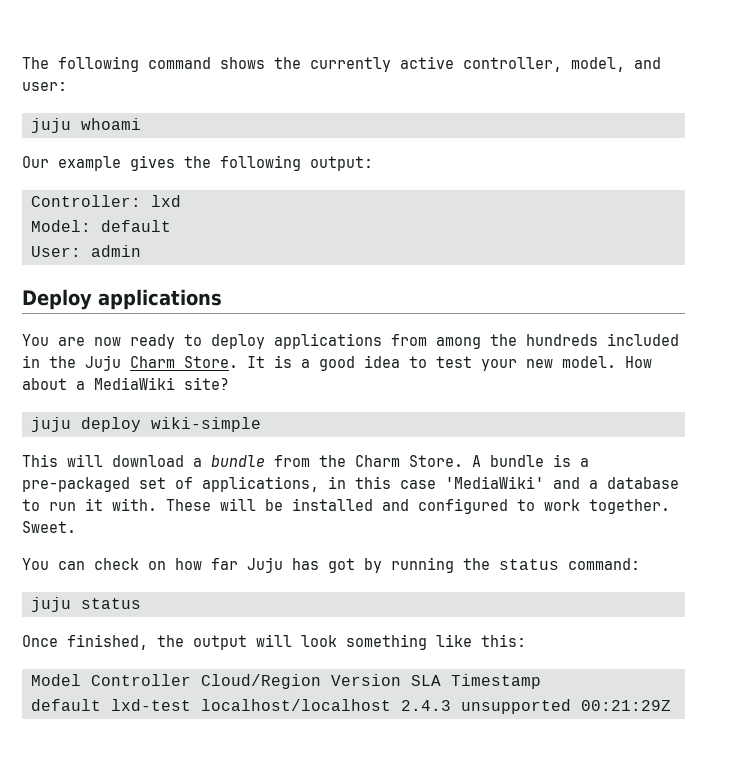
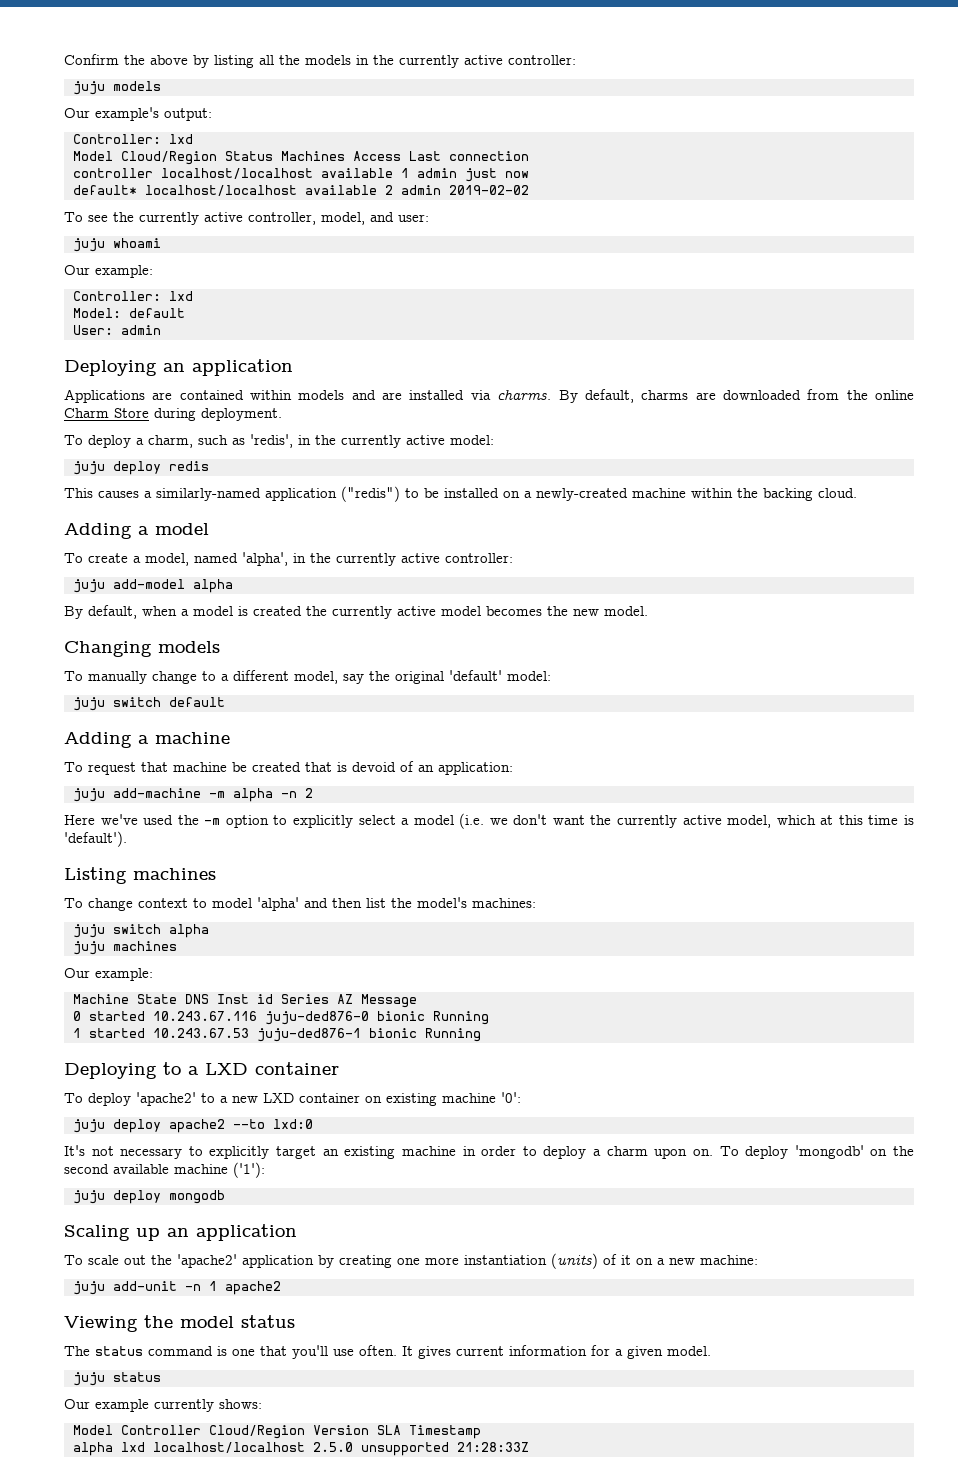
- The following command shows the currently active controller, model, and user:
+ Confirm the above by listing all the models in the currently active controller:
+ juju models
+ Our example's output:
+ Controller: lxd
+ Model Cloud/Region Status Machines Access Last connection
+ controller localhost/localhost available 1 admin just now
+ default* localhost/localhost available 2 admin 2019-02-02
+ To see the currently active controller, model, and user:
  juju whoami
- Our example gives the following output:
+ Our example:
- Deploy applications
- You are now ready to deploy applications from among the hundreds included in the Juju Charm Store. It is a good idea to test your new model. How about a MediaWiki site?
- juju deploy wiki-simple
+ Deploying an application
+ Applications are contained within models and are installed via charms. By default, charms are downloaded from the online Charm Store during deployment.
+ To deploy a charm, such as 'redis', in the currently active model:
+ juju deploy redis
- This will download a bundle from the Charm Store. A bundle is a pre-packaged set of applications, in this case 'MediaWiki' and a database to run it with. These will be installed and configured to work together. Sweet.
- You can check on how far Juju has got by running the status command:
+ This causes a similarly-named application ("redis") to be installed on a newly-created machine within the backing cloud.
+ Adding a model
+ To create a model, named 'alpha', in the currently active controller:
+ juju add-model alpha
+ By default, when a model is created the currently active model becomes the new model.
+ Changing models
+ To manually change to a different model, say the original 'default' model:
+ juju switch default
+ Adding a machine
+ To request that machine be created that is devoid of an application:
+ juju add-machine -m alpha -n 2
+ Here we've used the -m option to explicitly select a model (i.e. we don't want the currently active model, which at this time is 'default').
+ Listing machines
+ To change context to model 'alpha' and then list the model's machines:
+ juju switch alpha
+ juju machines
+ Our example:
+ Machine State DNS Inst id Series AZ Message
+ 0 started 10.243.67.116 juju-ded876-0 bionic Running
+ 1 started 10.243.67.53 juju-ded876-1 bionic Running
+ Deploying to a LXD container
+ To deploy 'apache2' to a new LXD container on existing machine '0':
+ juju deploy apache2 --to lxd:0
+ It's not necessary to explicitly target an existing machine in order to deploy a charm upon on. To deploy 'mongodb' on the second available machine ('1'):
+ juju deploy mongodb
+ Scaling up an application
+ To scale out the 'apache2' application by creating one more instantiation (units) of it on a new machine:
+ juju add-unit -n 1 apache2
+ Viewing the model status
+ The status command is one that you'll use often. It gives current information for a given model.
  juju status
- Once finished, the output will look something like this:
+ Our example currently shows:
- default lxd-test localhost/localhost 2.4.3 unsupported 00:21:29Z
+ alpha lxd localhost/localhost 2.5.0 unsupported 21:28:33Z

